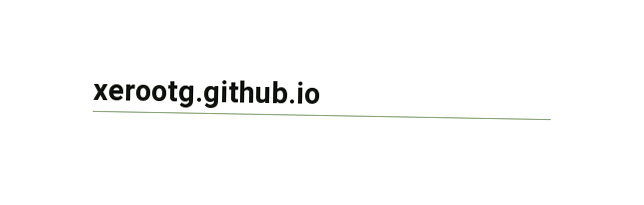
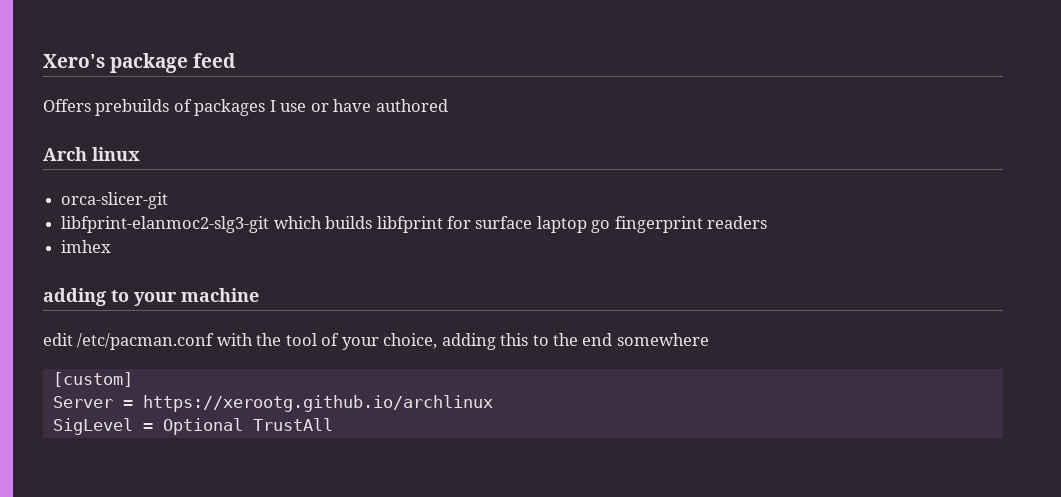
- xerootg.github.io
+ Xero's package feed
+ Offers prebuilds of packages I use or have authored
+ Arch linux
+ orca-slicer-git
+ libfprint-elanmoc2-slg3-git which builds libfprint for surface laptop go fingerprint readers
+ imhex
+ adding to your machine
+ edit /etc/pacman.conf with the tool of your choice, adding this to the end somewhere
+ [custom]
+ Server = https://xerootg.github.io/archlinux
+ SigLevel = Optional TrustAll

